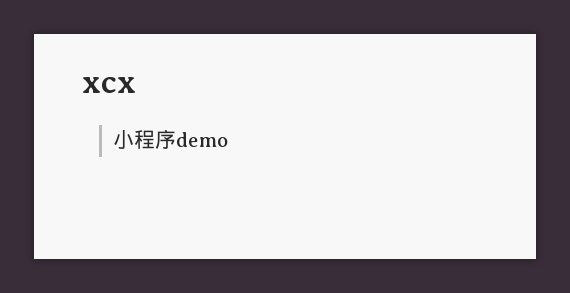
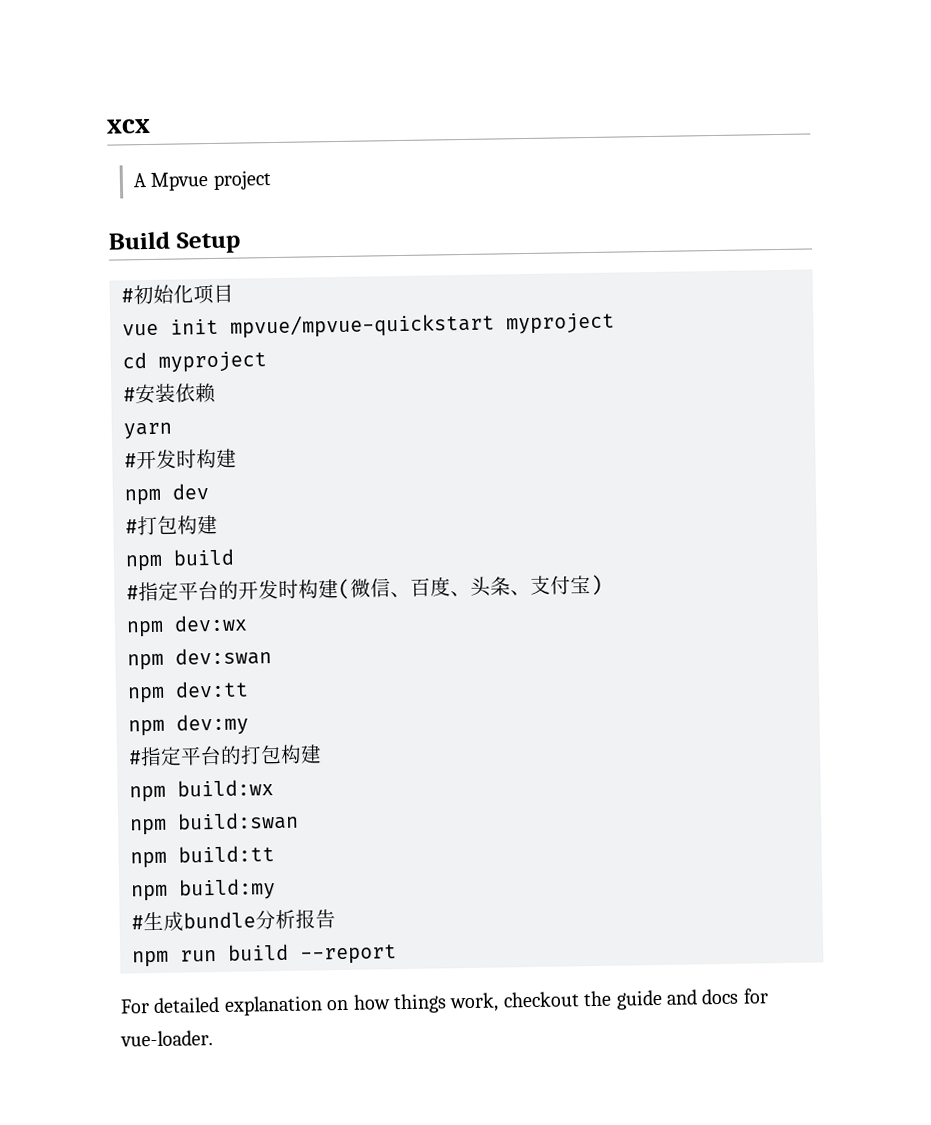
- 小程序demo
+ A Mpvue project
+ Build Setup
+ #初始化项目
+ vue init mpvue/mpvue-quickstart myproject
+ cd myproject
+ #安装依赖
+ yarn
+ #开发时构建
+ npm dev
+ #打包构建
+ npm build
+ #指定平台的开发时构建(微信、百度、头条、支付宝)
+ npm dev:wx
+ npm dev:swan
+ npm dev:tt
+ npm dev:my
+ #指定平台的打包构建
+ npm build:wx
+ npm build:swan
+ npm build:tt
+ npm build:my
+ #生成bundle分析报告
+ npm run build --report
+ For detailed explanation on how things work, checkout the guide and docs for vue-loader.

